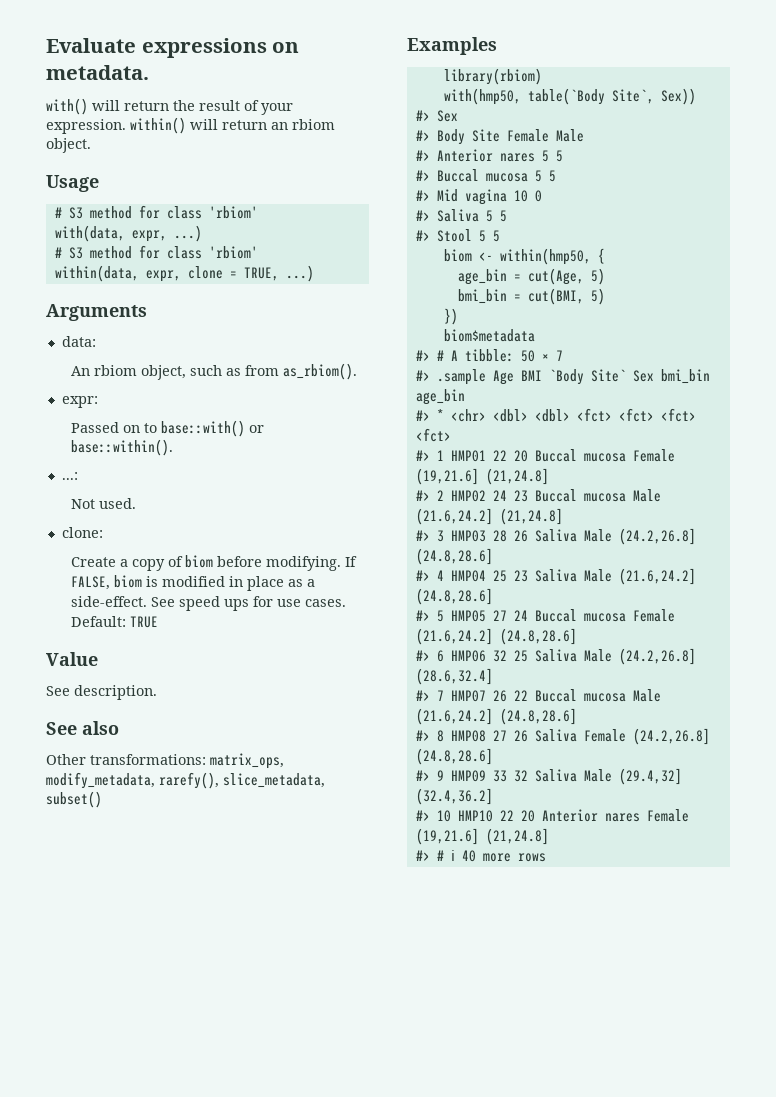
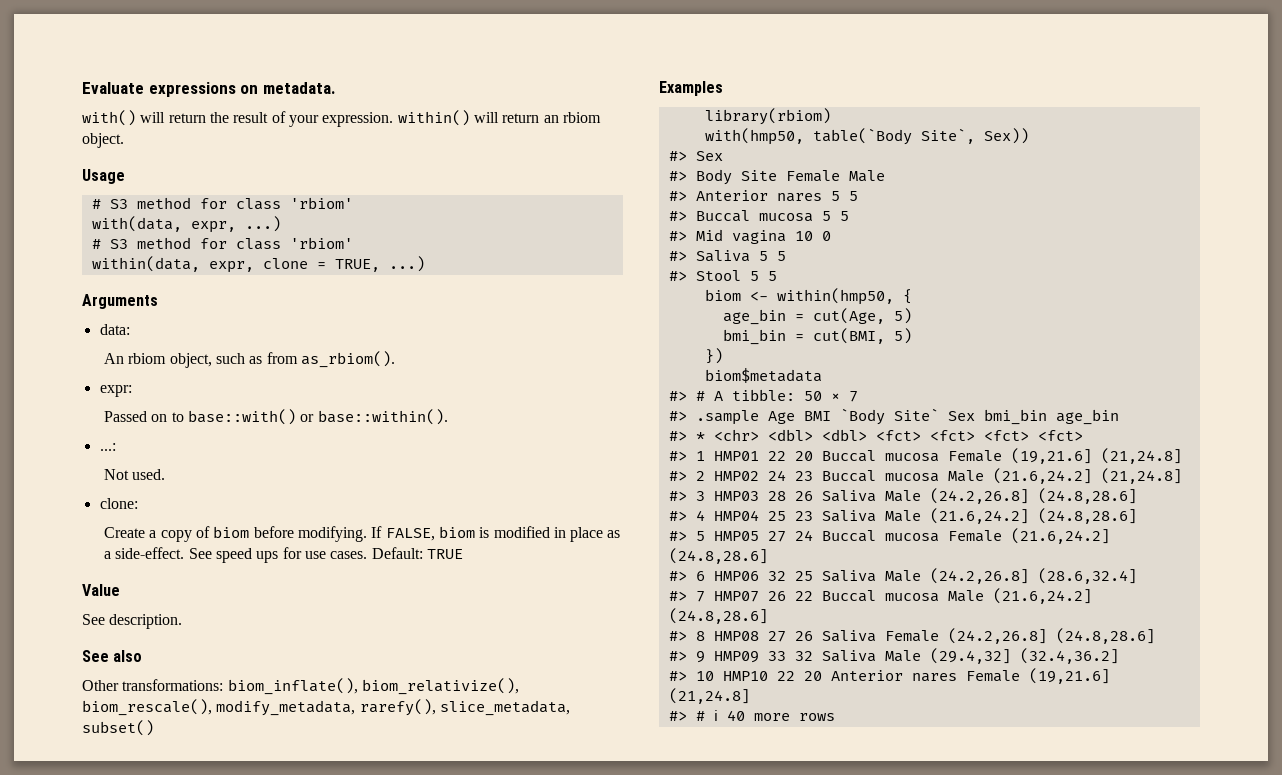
- Other transformations: matrix_ops, modify_metadata, rarefy(), slice_metadata, subset()
+ Other transformations: biom_inflate(), biom_relativize(), biom_rescale(), modify_metadata, rarefy(), slice_metadata, subset()

